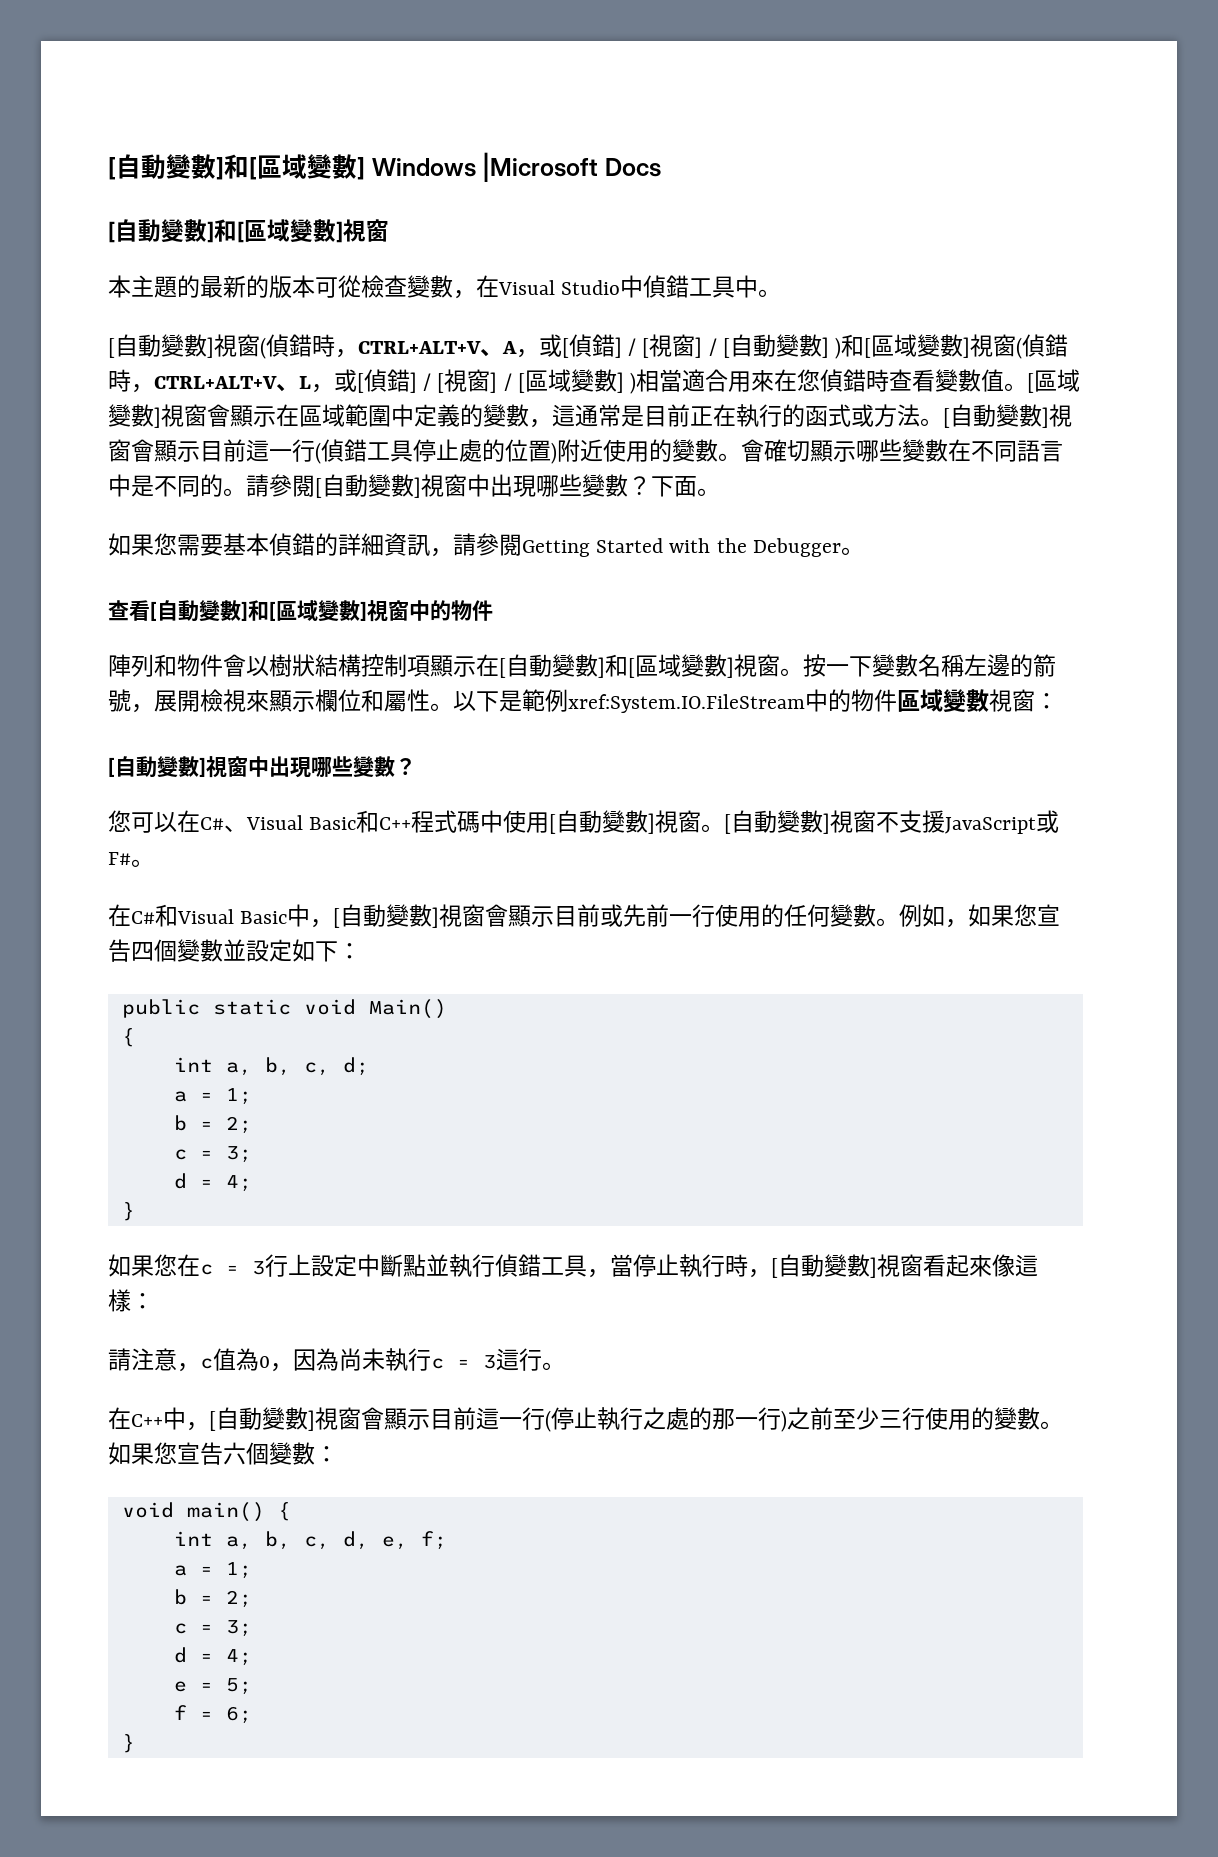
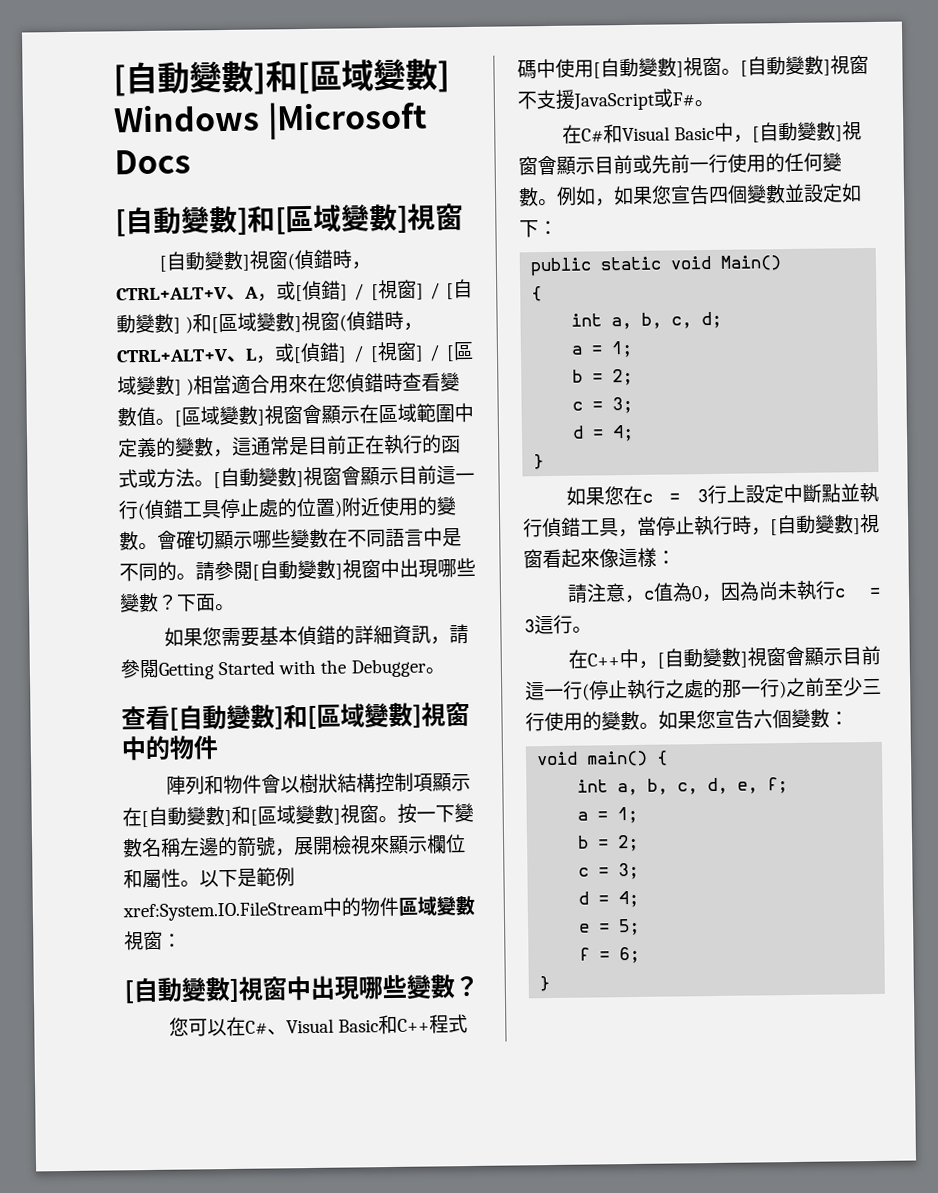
- 本主題的最新的版本可從檢查變數，在Visual Studio中偵錯工具中。

